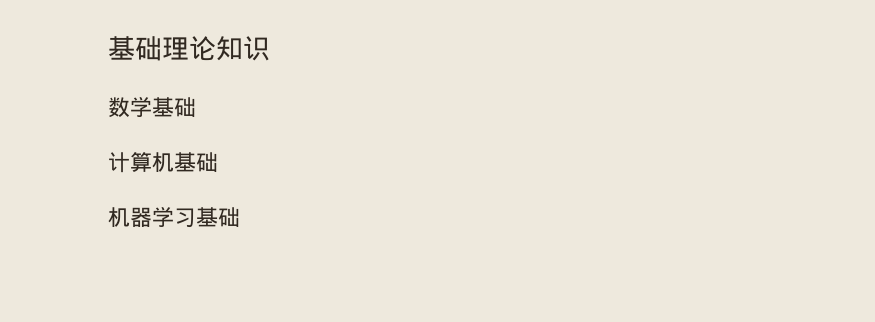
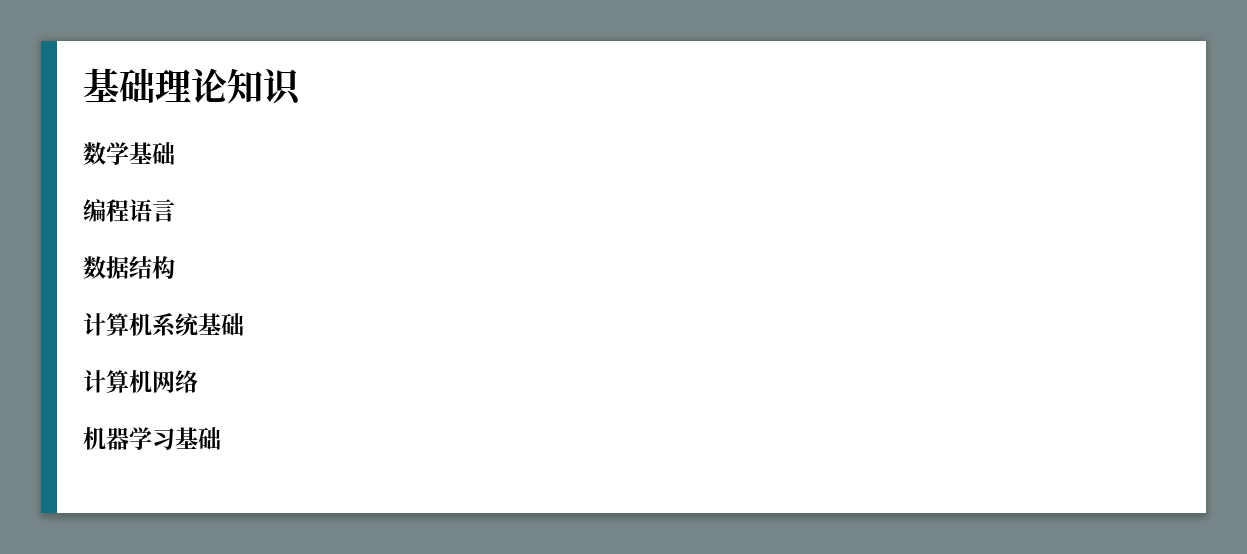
- 计算机基础
+ 编程语言
+ 数据结构
+ 计算机系统基础
+ 计算机网络

